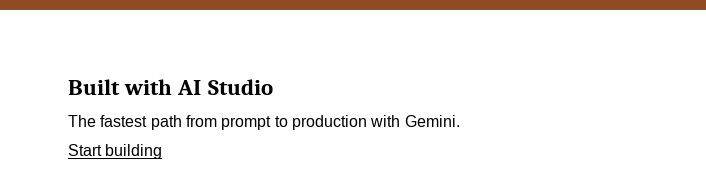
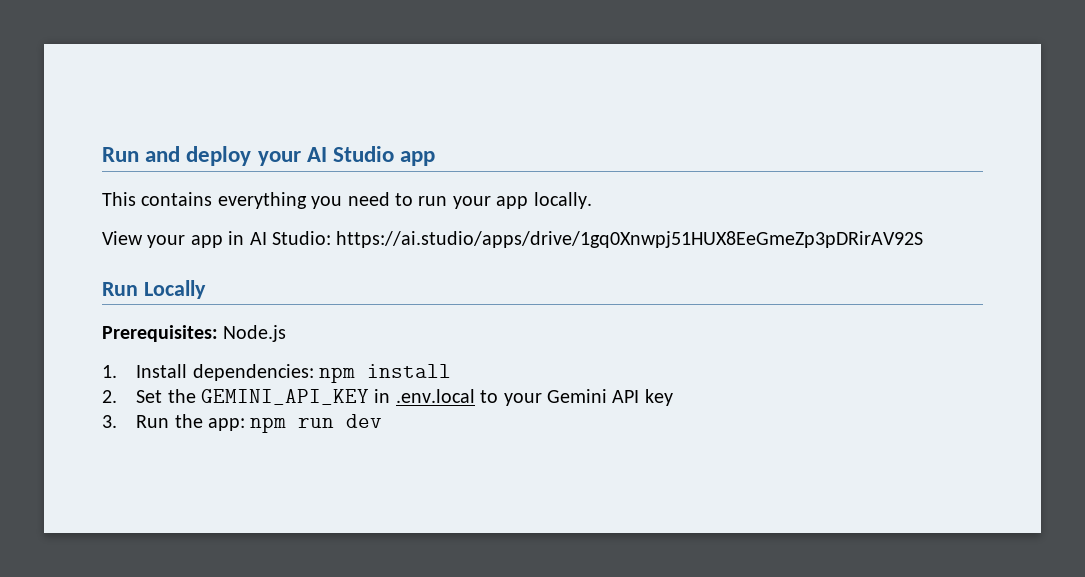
- Built with AI Studio
- The fastest path from prompt to production with Gemini.
- Start building
+ Run and deploy your AI Studio app
+ This contains everything you need to run your app locally.
+ View your app in AI Studio: https://ai.studio/apps/drive/1gq0Xnwpj51HUX8EeGmeZp3pDRirAV92S
+ Run Locally
+ Prerequisites: Node.js
+ 1. Install dependencies: npm install
+ 2. Set the GEMINI_API_KEY in .env.local to your Gemini API key
+ 3. Run the app: npm run dev

